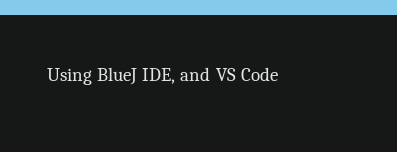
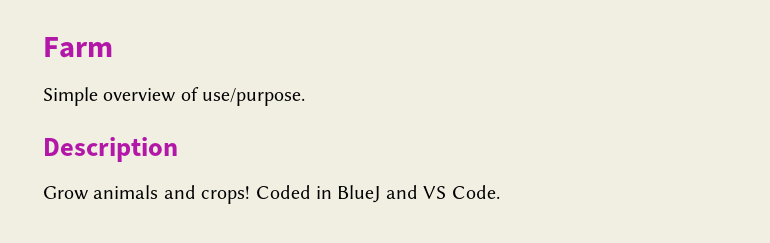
- Using BlueJ IDE, and VS Code
+ Farm
+ Simple overview of use/purpose.
+ Description
+ Grow animals and crops! Coded in BlueJ and VS Code.

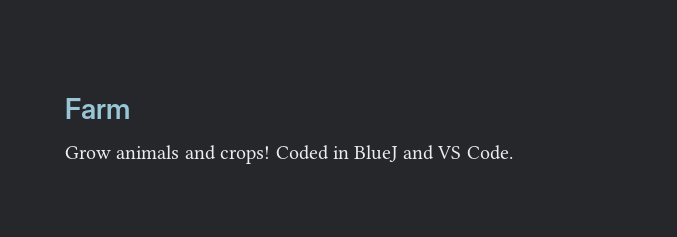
- Simple overview of use/purpose.
- Description

